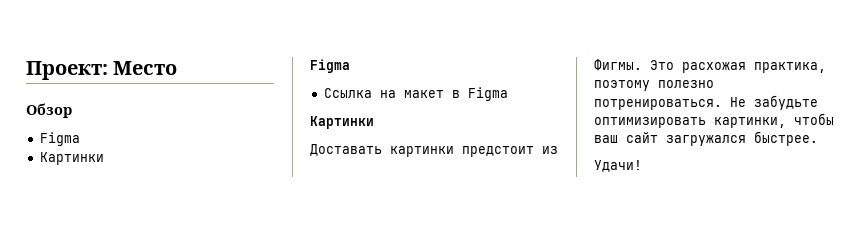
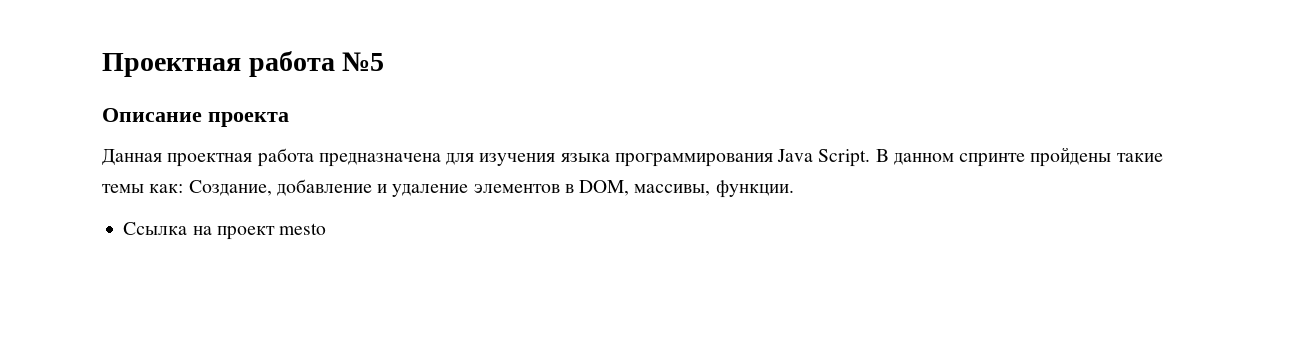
- Проект: Место
- Обзор
- Figma
- Картинки
- Figma
- Ссылка на макет в Figma
- Картинки
- Доставать картинки предстоит из Фигмы. Это расхожая практика, поэтому полезно потренироваться. Не забудьте оптимизировать картинки, чтобы ваш сайт загружался быстрее.
- Удачи!
+ Проектная работа №5
+ Описание проекта
+ Данная проектная работа предназначена для изучения языка программирования Java Script. В данном спринте пройдены такие темы как: Создание, добавление и удаление элементов в DOM, массивы, функции.
+ Ссылка на проект mesto

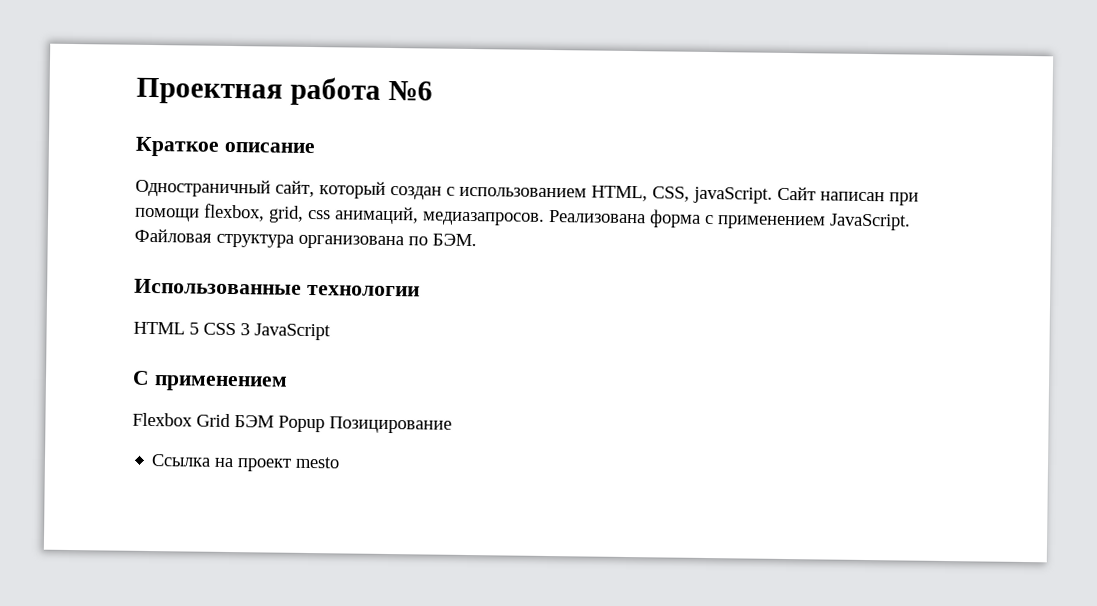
- Проектная работа №5
- Описание проекта
- Данная проектная работа предназначена для изучения языка программирования Java Script. В данном спринте пройдены такие темы как: Создание, добавление и удаление элементов в DOM, массивы, функции.
+ Проектная работа №6
+ Краткое описание
+ Одностраничный сайт, который создан с использованием HTML, CSS, javaScript. Сайт написан при помощи flexbox, grid, css анимаций, медиазапросов. Реализована форма с применением JavaScript. Файловая структура организована по БЭМ.
+ Использованные технологии
+ HTML 5 CSS 3 JavaScript
+ С применением
+ Flexbox Grid БЭМ Popup Позицирование

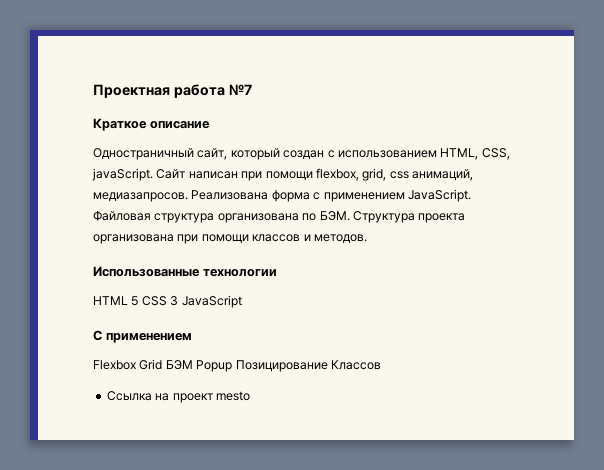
- Проектная работа №6
+ Проектная работа №7
- Файловая структура организована по БЭМ.
+ Файловая структура организована по БЭМ. Структура проекта организована при помощи классов и методов.
- Flexbox Grid БЭМ Popup Позицирование
+ Flexbox Grid БЭМ Popup Позицирование Классов

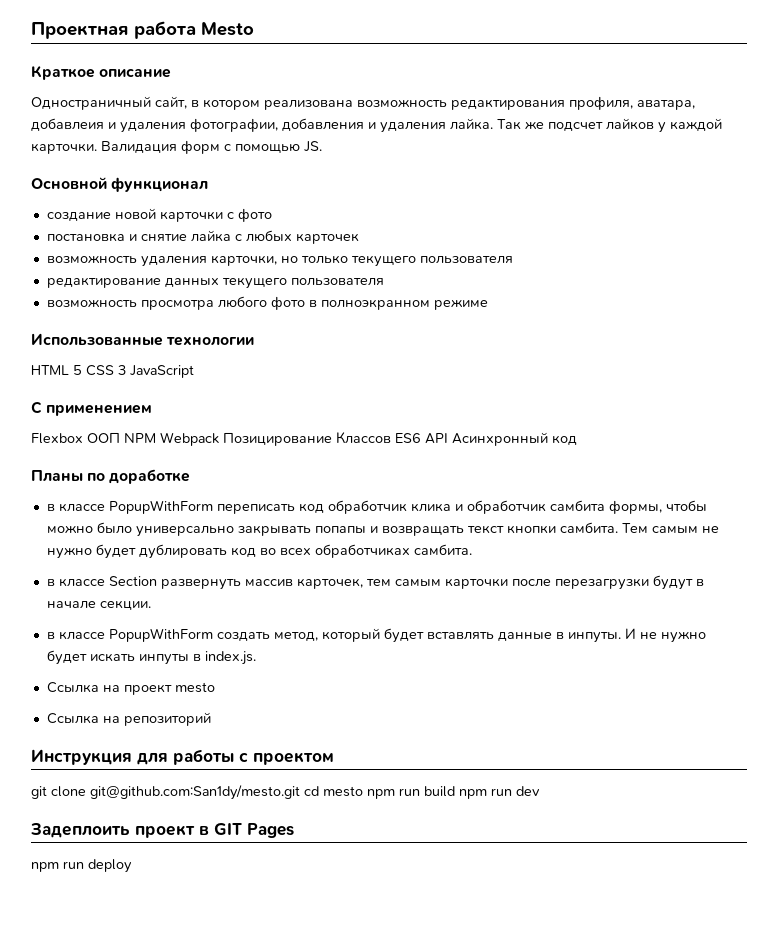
- Проектная работа №7
+ Проектная работа Mesto
- Одностраничный сайт, который создан с использованием HTML, CSS, javaScript. Сайт написан при помощи flexbox, grid, css анимаций, медиазапросов. Реализована форма с применением JavaScript. Файловая структура организована по БЭМ. Структура проекта организована при помощи классов и методов.
+ Одностраничный сайт, в котором реализована возможность редактирования профиля, аватара, добавлеия и удаления фотографии, добавления и удаления лайка. Так же подсчет лайков у каждой карточки. Валидация форм с помощью JS.
+ Основной функционал
+ создание новой карточки с фото
+ постановка и снятие лайка с любых карточек
+ возможность удаления карточки, но только текущего пользователя
+ редактирование данных текущего пользователя
+ возможность просмотра любого фото в полноэкранном режиме
- Flexbox Grid БЭМ Popup Позицирование Классов
+ Flexbox ООП NPM Webpack Позицирование Классов ES6 API Асинхронный код
+ Планы по доработке
+ в классе PopupWithForm переписать код обработчик клика и обработчик самбита формы, чтобы можно было универсально закрывать попапы и возвращать текст кнопки самбита. Тем самым не нужно будет дублировать код во всех обработчиках самбита.
+ в классе Section развернуть массив карточек, тем самым карточки после перезагрузки будут в начале секции.
+ в классе PopupWithForm создать метод, который будет вставлять данные в инпуты. И не нужно будет искать инпуты в index.js.
  Ссылка на проект mesto
+ Ссылка на репозиторий
+ Инструкция для работы с проектом
+ git clone git@github.com:San1dy/mesto.git cd mesto npm run build npm run dev
+ Задеплоить проект в GIT Pages
+ npm run deploy

